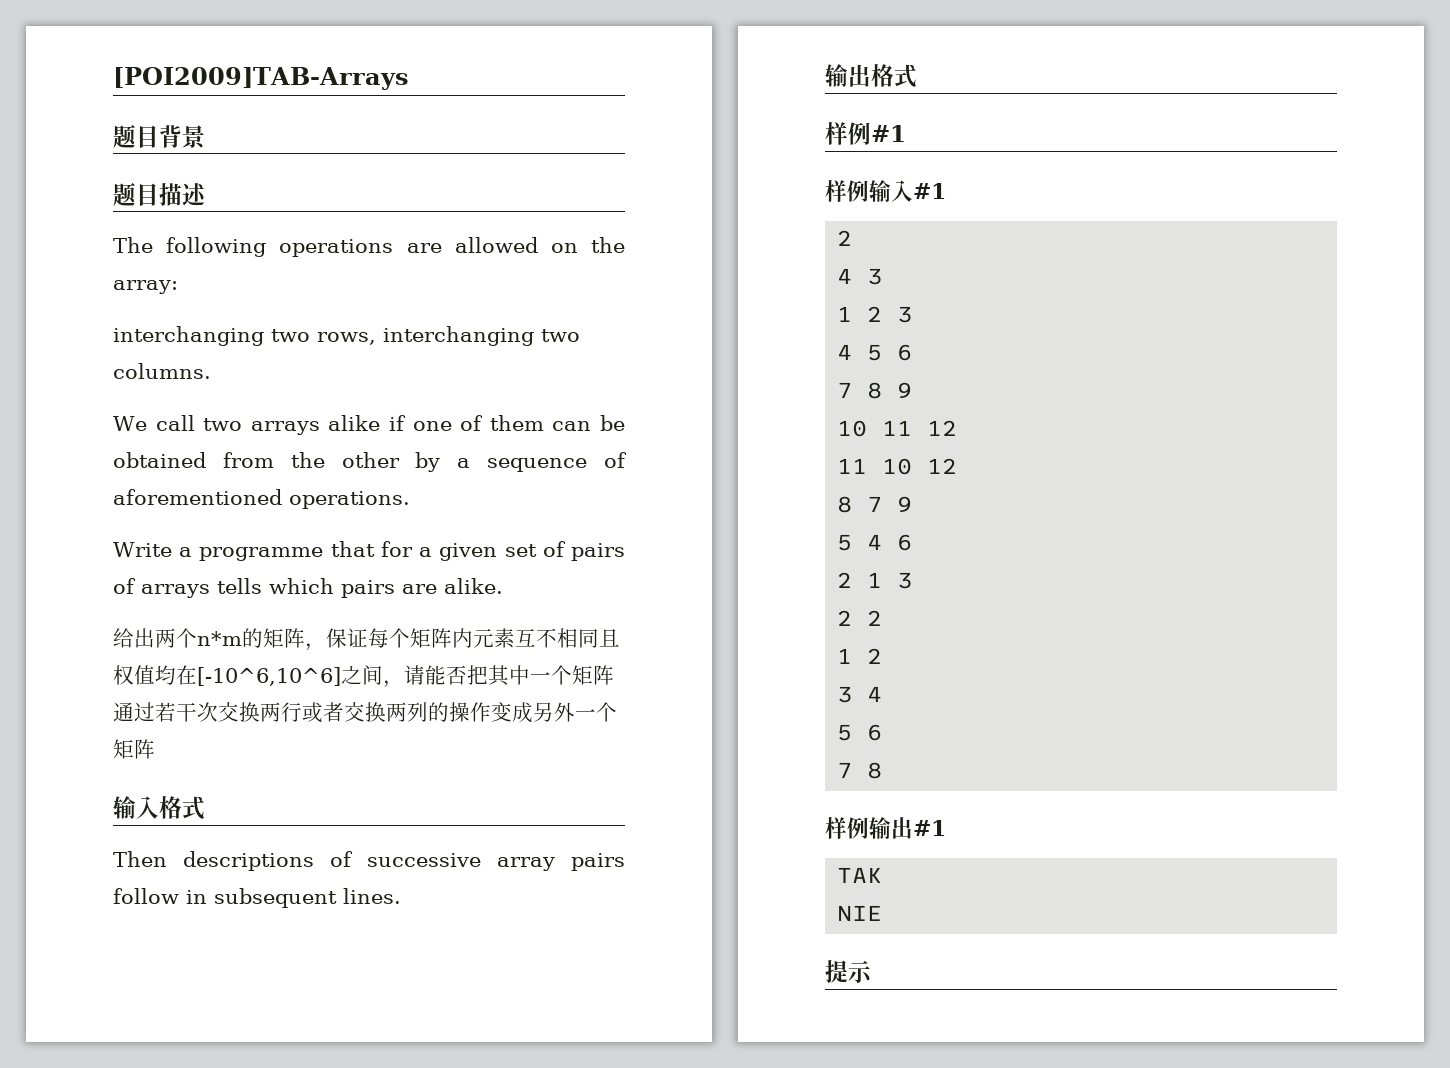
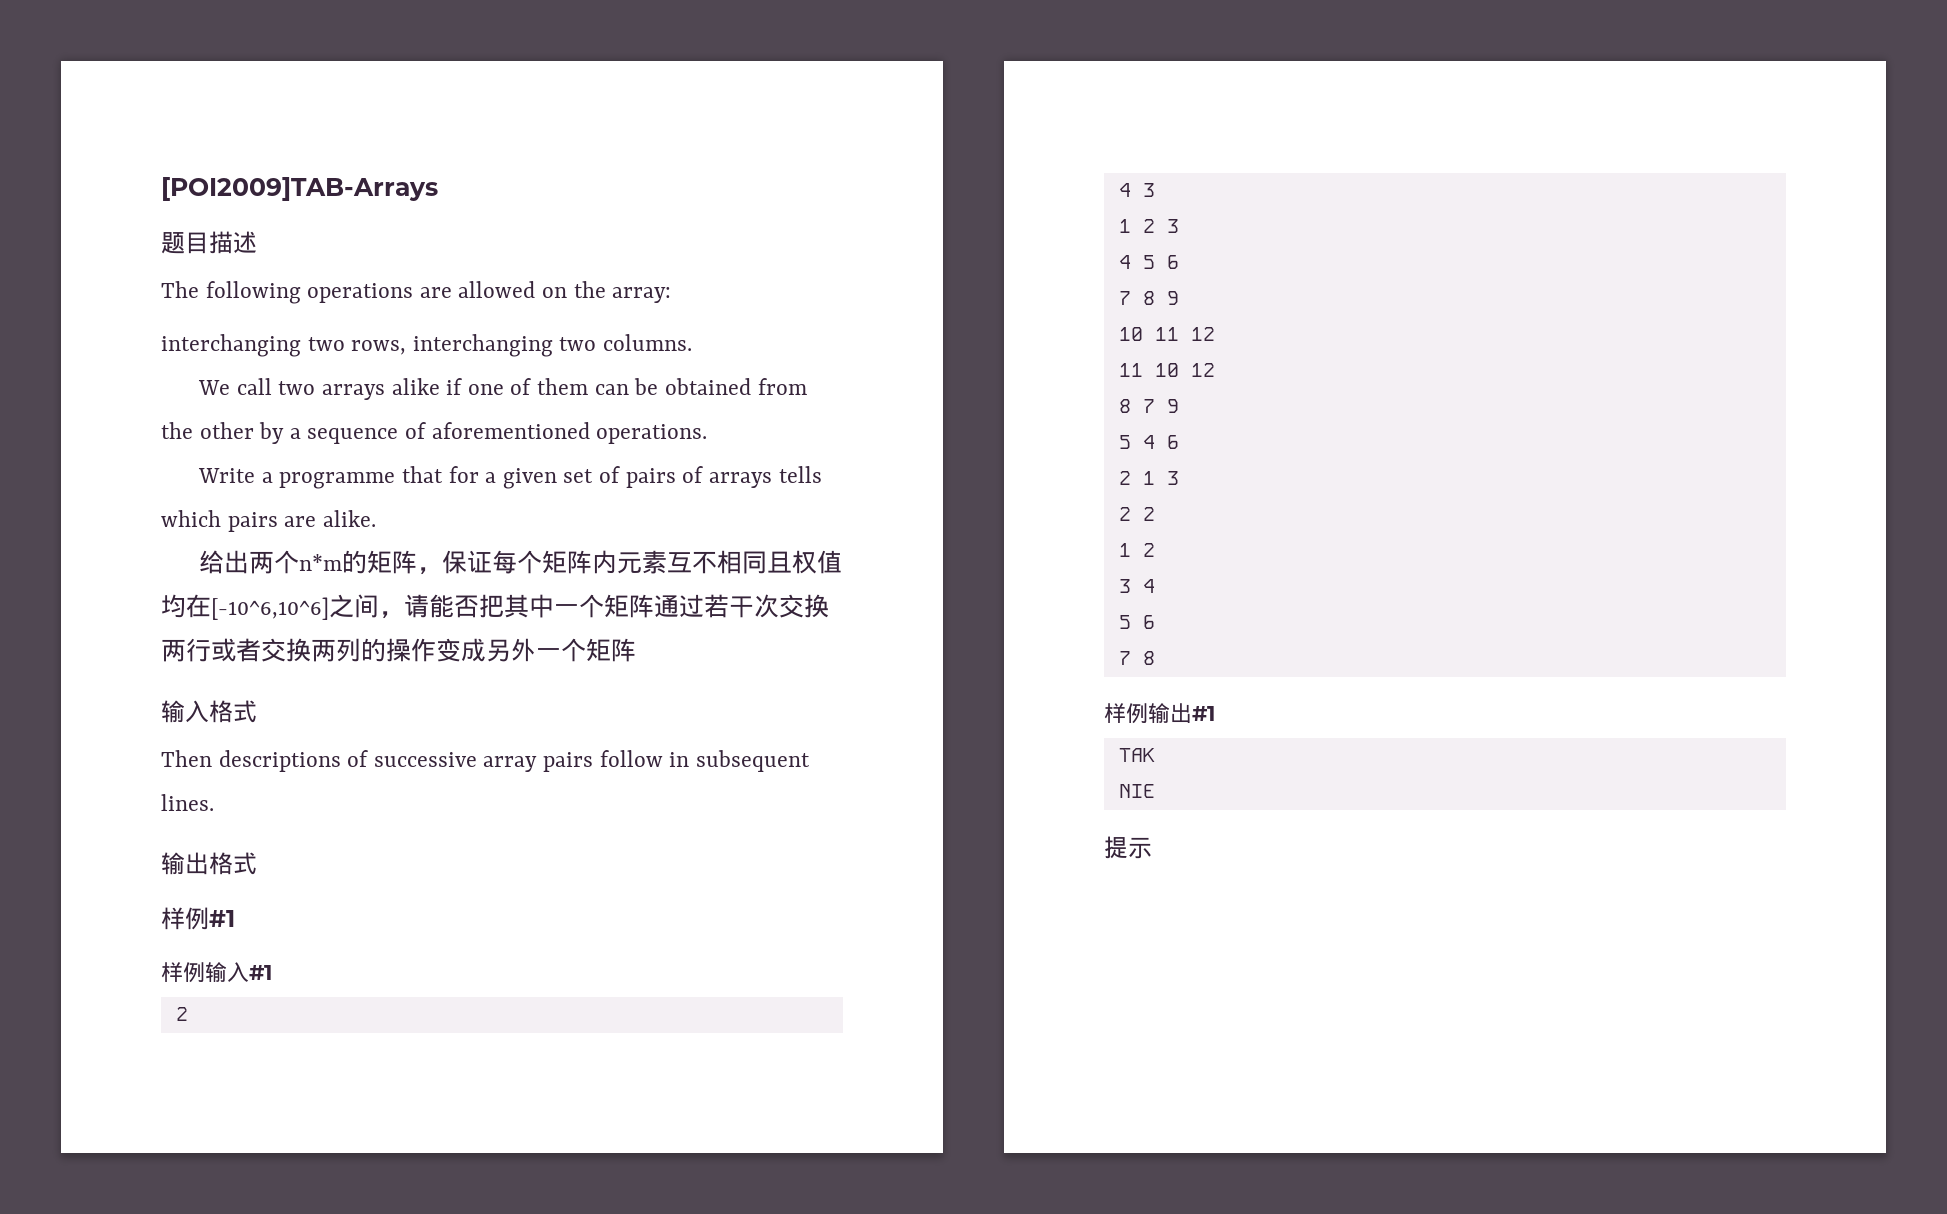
- 题目背景

